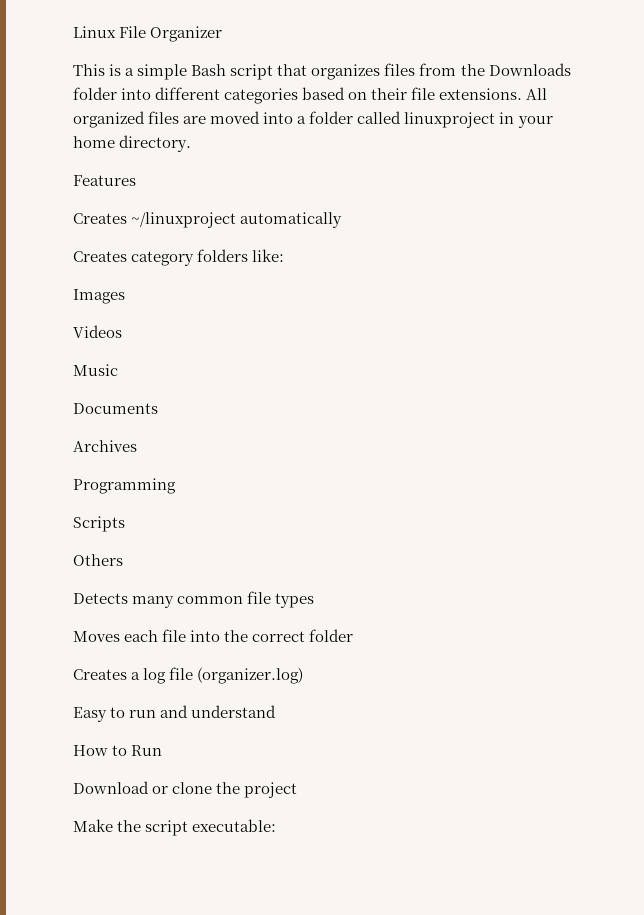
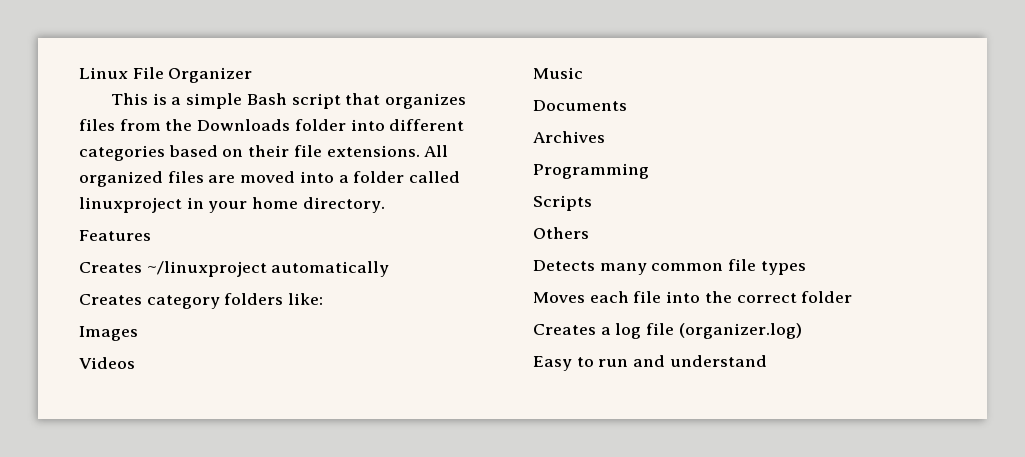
- How to Run
- Download or clone the project
- Make the script executable:

